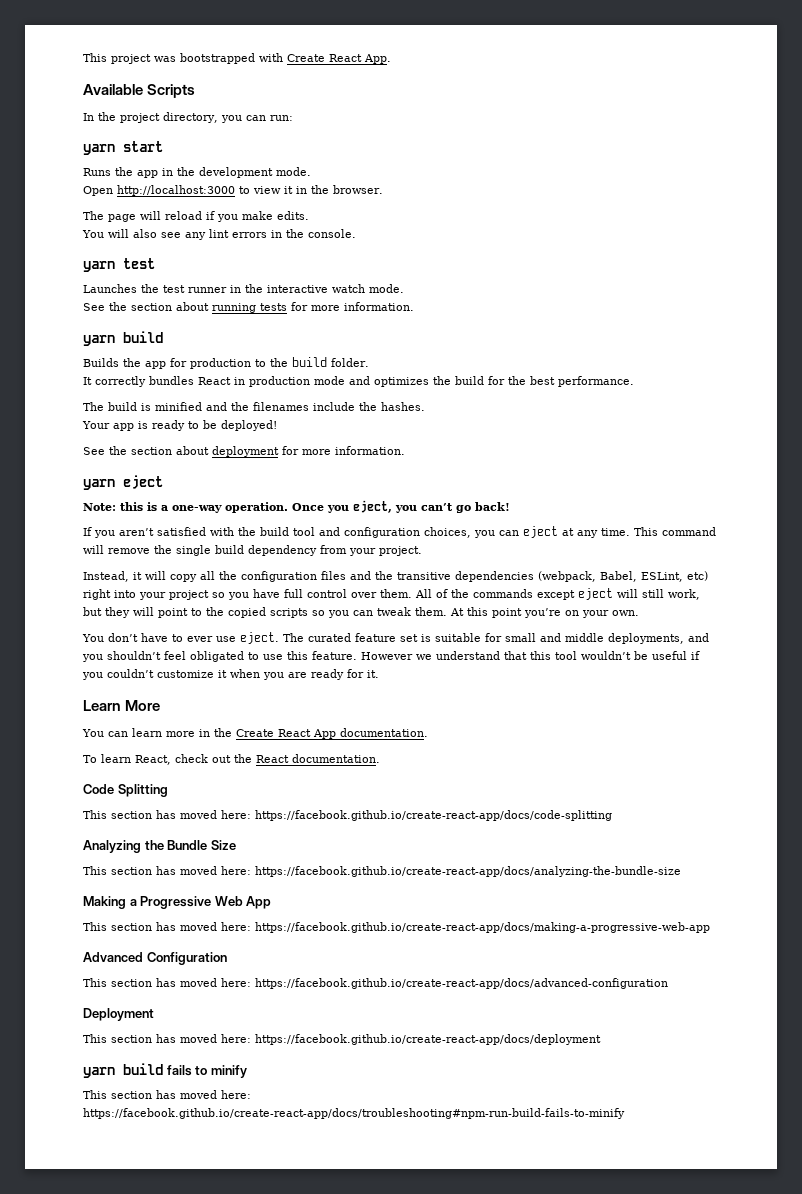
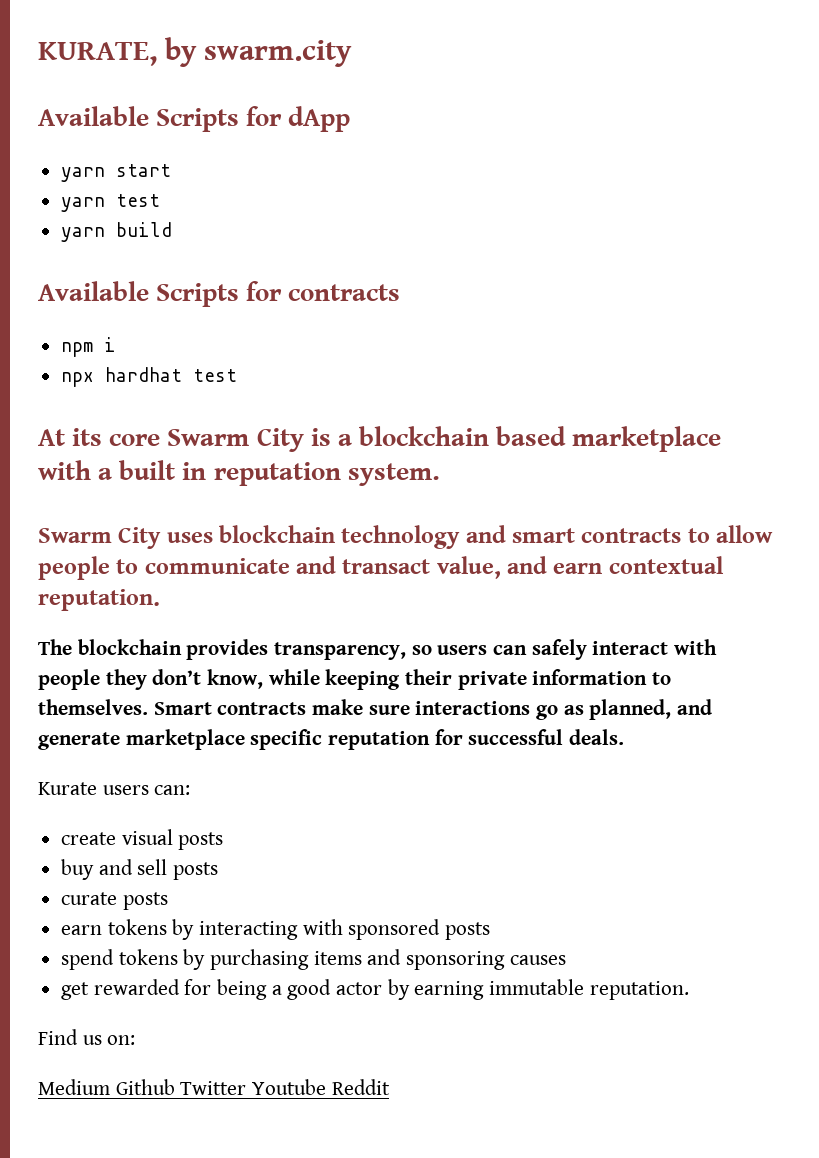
- This project was bootstrapped with Create React App.
- Available Scripts
- In the project directory, you can run:
+ KURATE, by swarm.city
+ Available Scripts for dApp
  yarn start
- Runs the app in the development mode.
- Open http://localhost:3000 to view it in the browser.
- The page will reload if you make edits.
- You will also see any lint errors in the console.
  yarn test
- Launches the test runner in the interactive watch mode.
- See the section about running tests for more information.
  yarn build
- Builds the app for production to the build folder.
- It correctly bundles React in production mode and optimizes the build for the best performance.
- The build is minified and the filenames include the hashes.
- Your app is ready to be deployed!
- See the section about deployment for more information.
- yarn eject
- Note: this is a one-way operation. Once you eject, you can’t go back!
- If you aren’t satisfied with the build tool and configuration choices, you can eject at any time. This command will remove the single build dependency from your project.
- Instead, it will copy all the configuration files and the transitive dependencies (webpack, Babel, ESLint, etc) right into your project so you have full control over them. All of the commands except eject will still work, but they will point to the copied scripts so you can tweak them. At this point you’re on your own.
- You don’t have to ever use eject. The curated feature set is suitable for small and middle deployments, and you shouldn’t feel obligated to use this feature. However we understand that this tool wouldn’t be useful if you couldn’t customize it when you are ready for it.
- Learn More
- You can learn more in the Create React App documentation.
- To learn React, check out the React documentation.
- Code Splitting
- This section has moved here: https://facebook.github.io/create-react-app/docs/code-splitting
- Analyzing the Bundle Size
- This section has moved here: https://facebook.github.io/create-react-app/docs/analyzing-the-bundle-size
- Making a Progressive Web App
- This section has moved here: https://facebook.github.io/create-react-app/docs/making-a-progressive-web-app
- Advanced Configuration
- This section has moved here: https://facebook.github.io/create-react-app/docs/advanced-configuration
- Deployment
- This section has moved here: https://facebook.github.io/create-react-app/docs/deployment
- yarn build fails to minify
- This section has moved here: https://facebook.github.io/create-react-app/docs/troubleshooting#npm-run-build-fails-to-minify
+ Available Scripts for contracts
+ npm i
+ npx hardhat test
+ At its core Swarm City is a blockchain based marketplace with a built in reputation system.
+ Swarm City uses blockchain technology and smart contracts to allow people to communicate and transact value, and earn contextual reputation.
+ The blockchain provides transparency, so users can safely interact with people they don’t know, while keeping their private information to themselves. Smart contracts make sure interactions go as planned, and generate marketplace specific reputation for successful deals.
+ Kurate users can:
+ create visual posts
+ buy and sell posts
+ curate posts
+ earn tokens by interacting with sponsored posts
+ spend tokens by purchasing items and sponsoring causes
+ get rewarded for being a good actor by earning immutable reputation.
+ Find us on:
+ Medium Github Twitter Youtube Reddit

